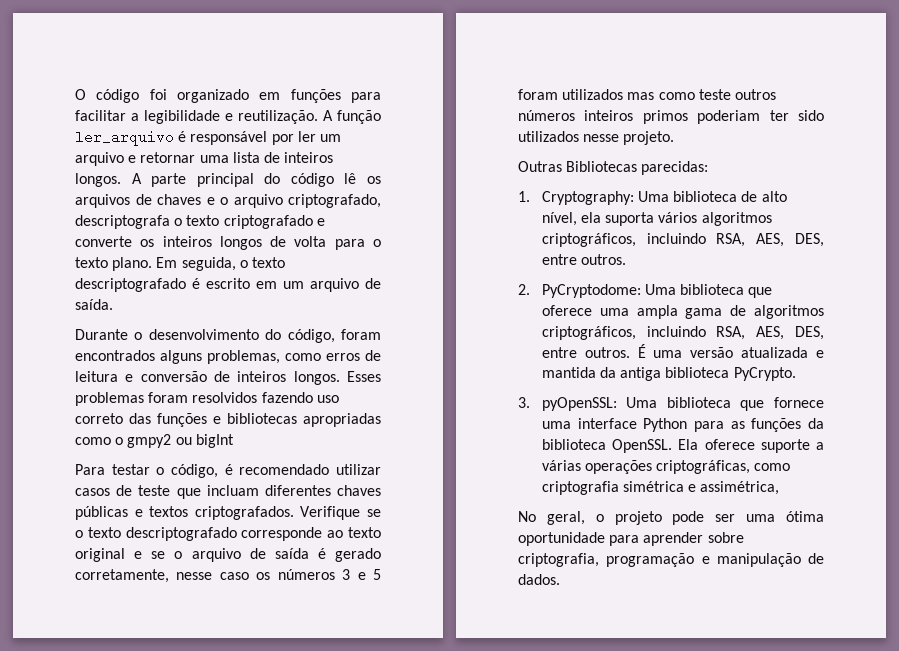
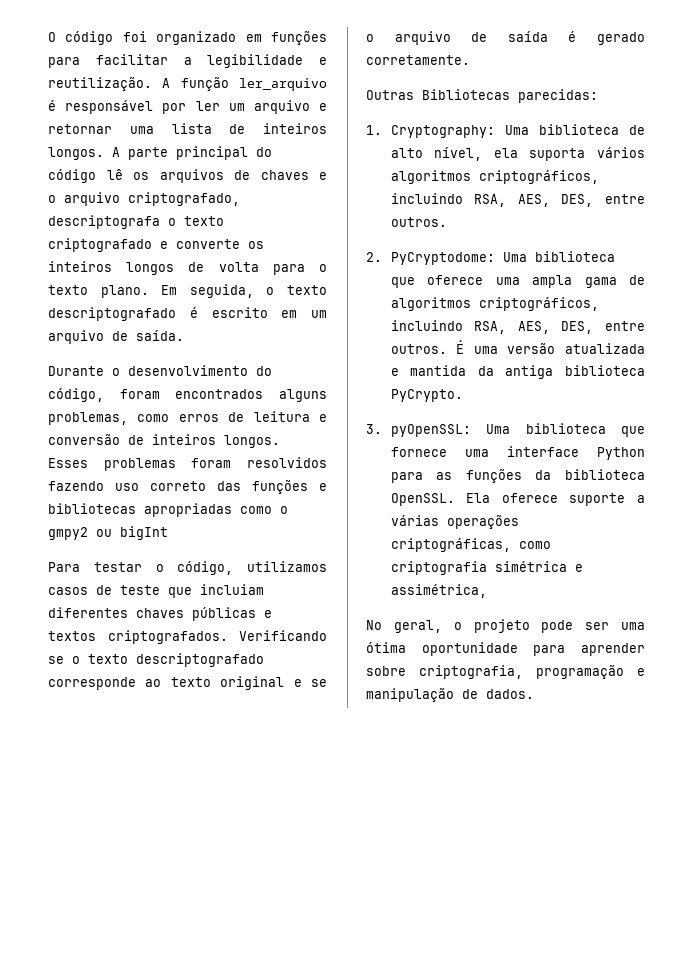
- Para testar o código, é recomendado utilizar casos de teste que incluam diferentes chaves públicas e textos criptografados.
+ Para testar o código, utilizamos casos de teste que incluiam diferentes chaves públicas e textos criptografados.
- Verifique se o texto descriptografado corresponde ao texto original e se o arquivo de saída é gerado corretamente, nesse caso os números 3 e 5 foram utilizados mas como teste outros números inteiros primos poderiam ter sido utilizados nesse projeto.
+ Verificando se o texto descriptografado corresponde ao texto original e se o arquivo de saída é gerado corretamente.

